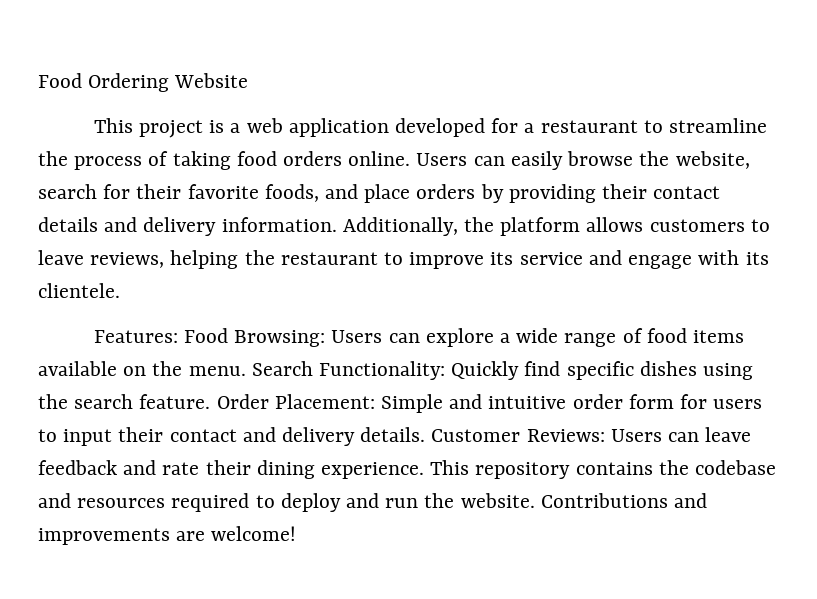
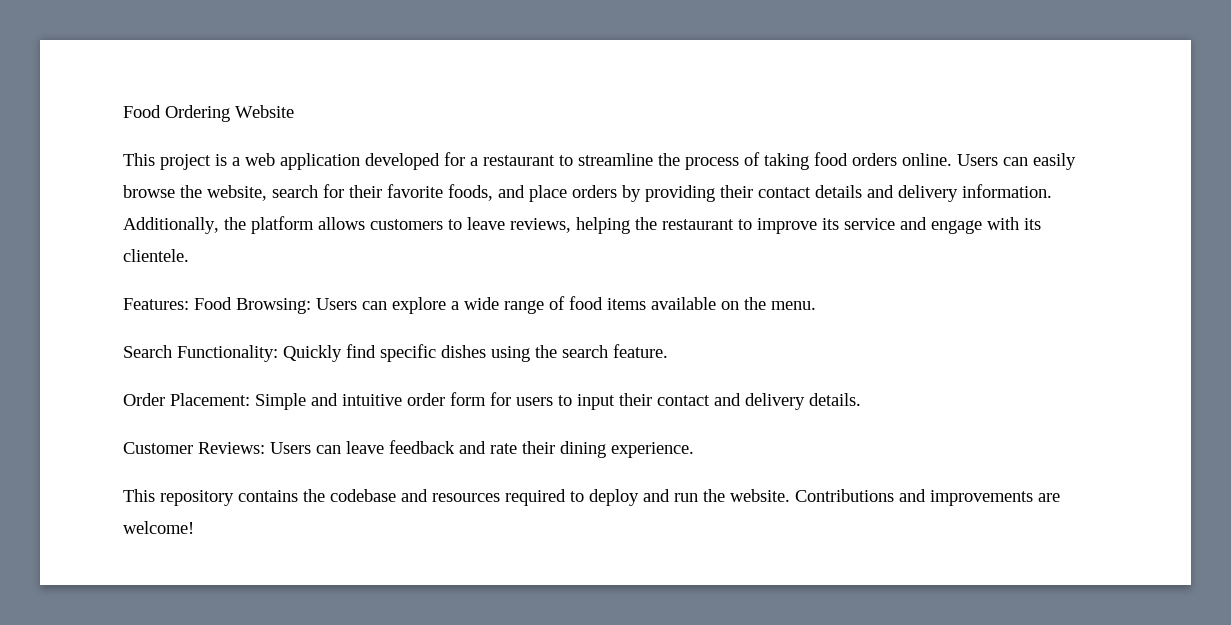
- Users can explore a wide range of food items available on the menu. Search Functionality:
+ Users can explore a wide range of food items available on the menu.
+ Search Functionality:
- Quickly find specific dishes using the search feature. Order Placement:
+ Quickly find specific dishes using the search feature.
+ Order Placement:
- Simple and intuitive order form for users to input their contact and delivery details. Customer Reviews:
+ Simple and intuitive order form for users to input their contact and delivery details.
+ Customer Reviews:
- Users can leave feedback and rate their dining experience. This repository contains the codebase and resources required to deploy and run the website.
+ Users can leave feedback and rate their dining experience.
+ This repository contains the codebase and resources required to deploy and run the website.

